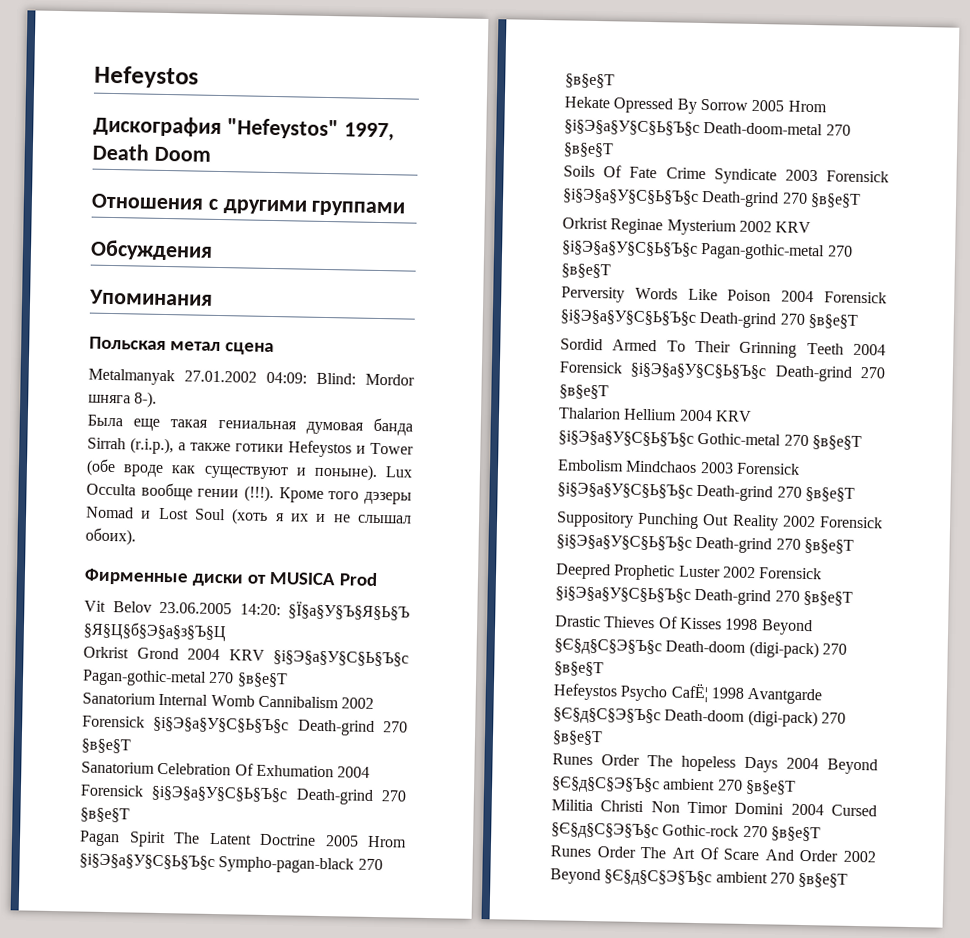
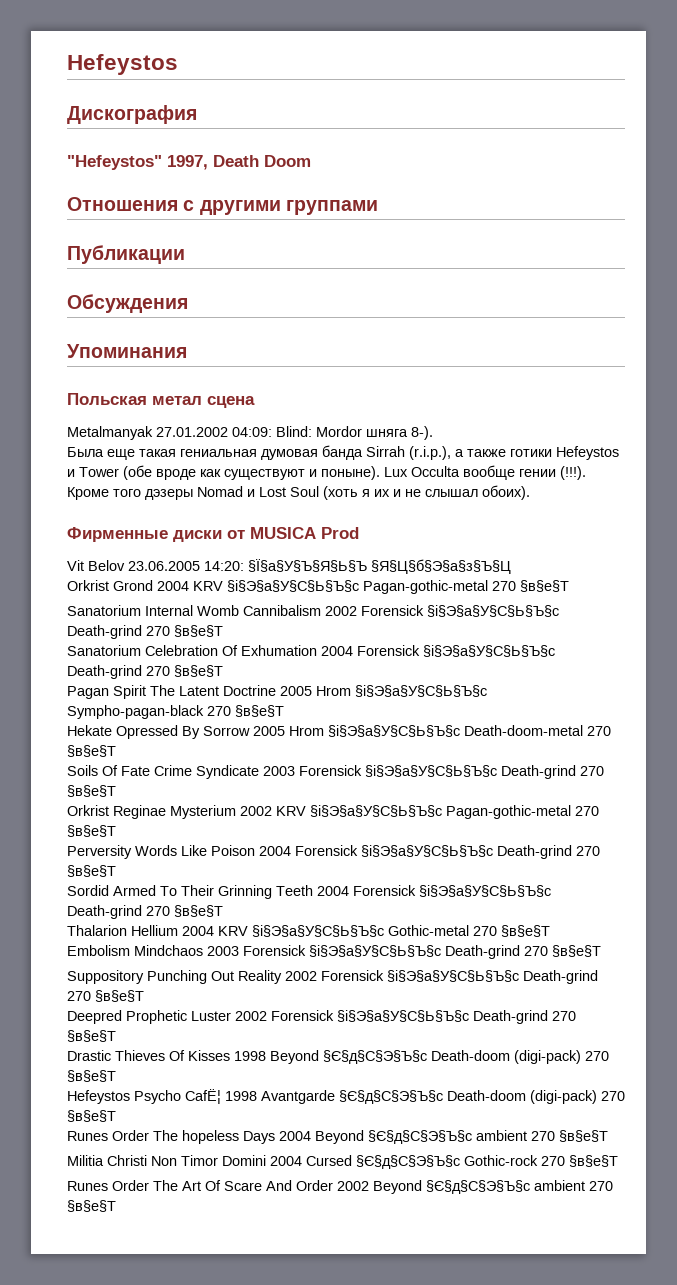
- Дискография "Hefeystos" 1997, Death Doom
+ Дискография
+ "Hefeystos" 1997, Death Doom
+ Публикации

